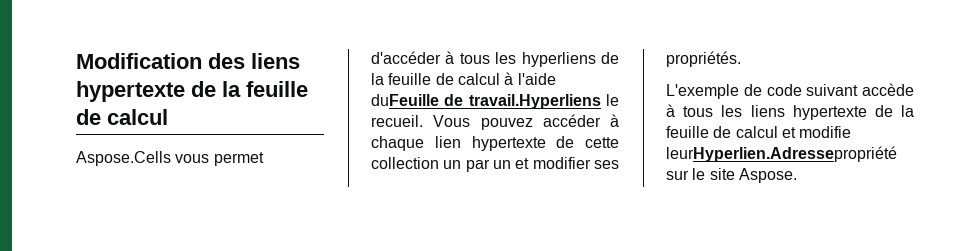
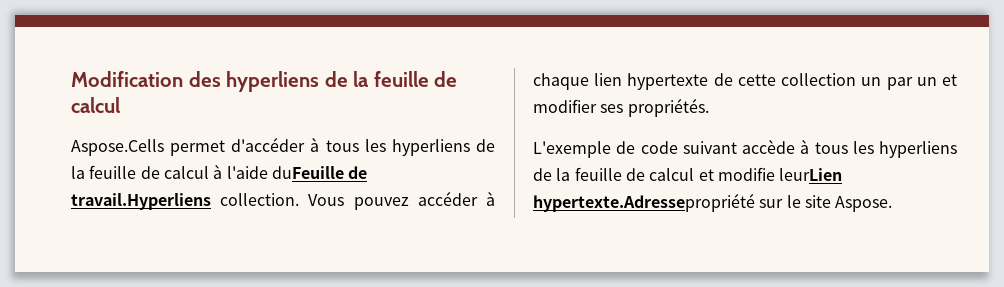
- Modification des liens hypertexte de la feuille de calcul
+ Modification des hyperliens de la feuille de calcul
- Aspose.Cells vous permet d'accéder à tous les hyperliens de la feuille de calcul à l'aide duFeuille de travail.Hyperliens le recueil.
+ Aspose.Cells permet d'accéder à tous les hyperliens de la feuille de calcul à l'aide duFeuille de travail.Hyperliens collection.
- L'exemple de code suivant accède à tous les liens hypertexte de la feuille de calcul et modifie leurHyperlien.Adressepropriété sur le site Aspose.
+ L'exemple de code suivant accède à tous les hyperliens de la feuille de calcul et modifie leurLien hypertexte.Adressepropriété sur le site Aspose.

